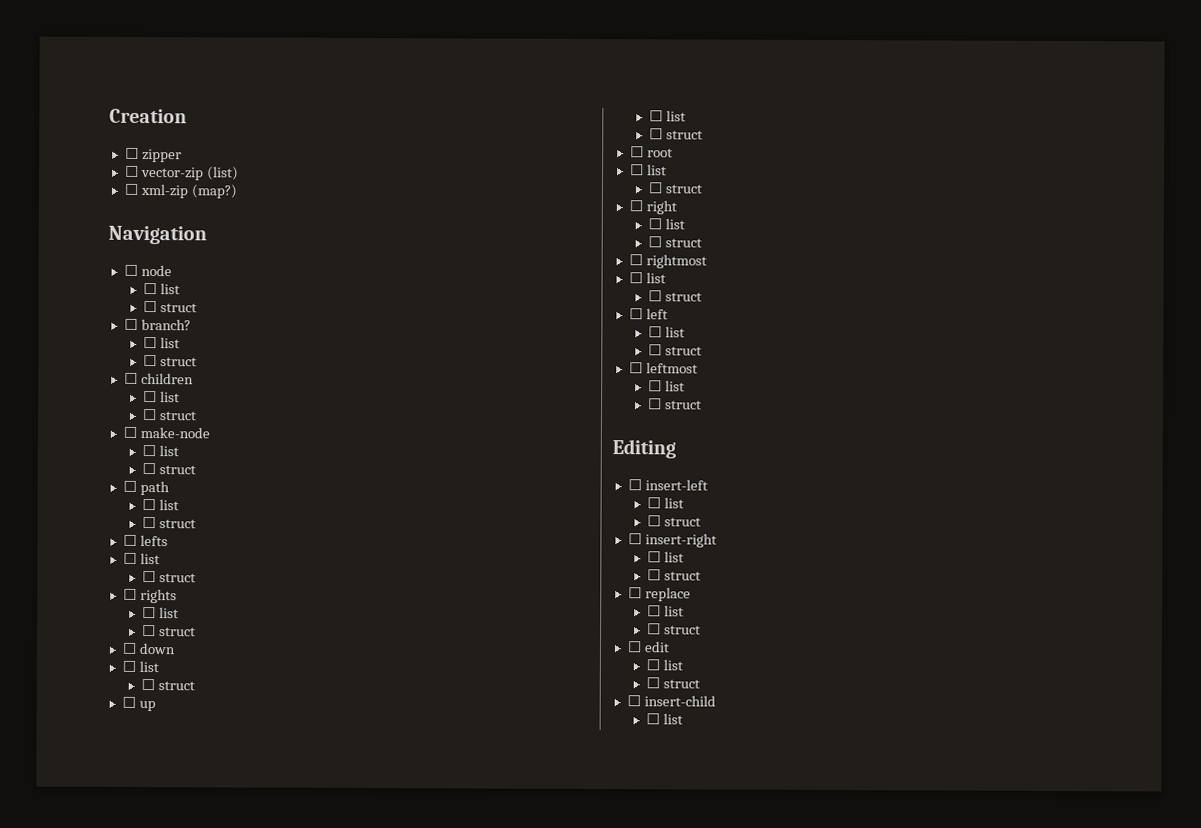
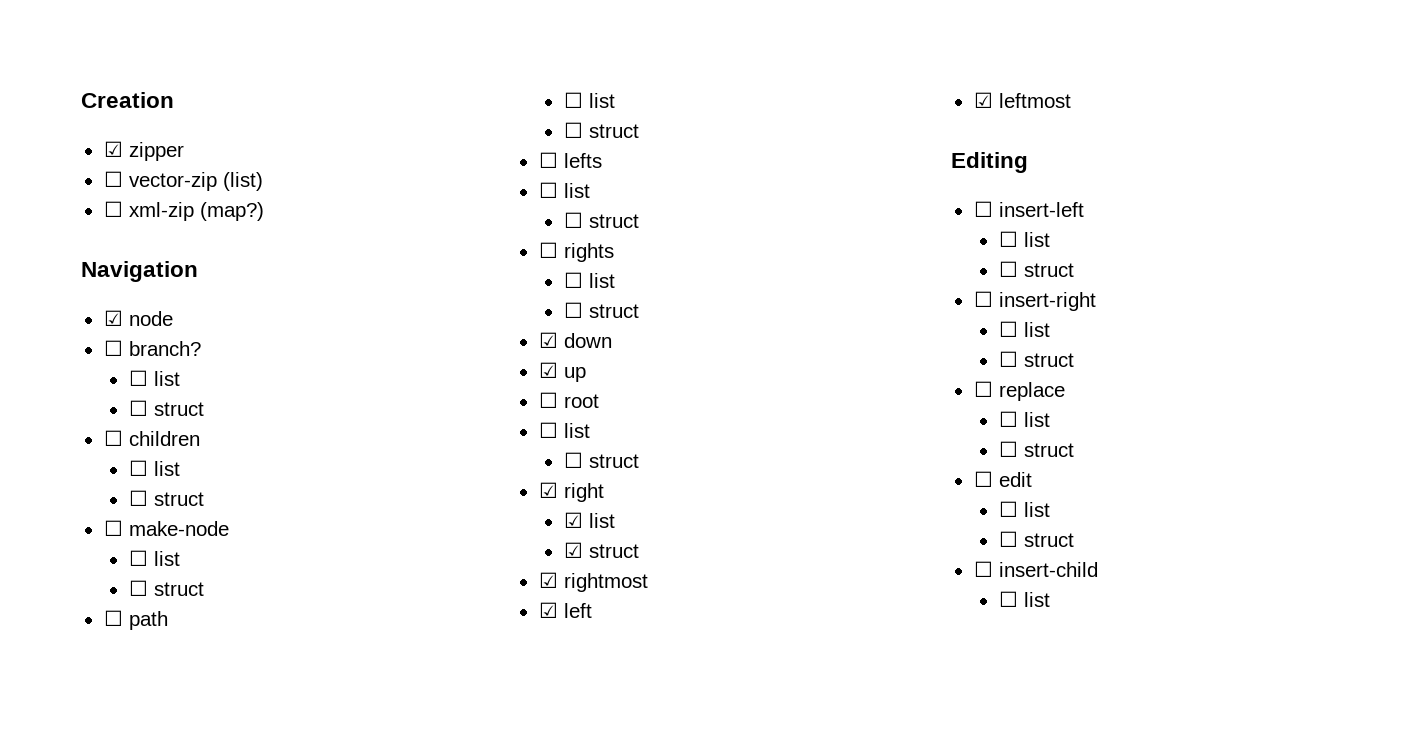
- ☐ zipper
+ ☑ zipper
- ☐ node
- ☐ list
- ☐ struct
+ ☑ node
- ☐ down
- ☐ list
- ☐ struct
- ☐ up
- ☐ list
- ☐ struct
+ ☑ down
+ ☑ up
- ☐ right
- ☐ list
- ☐ struct
- ☐ rightmost
- ☐ list
- ☐ struct
- ☐ left
- ☐ list
- ☐ struct
- ☐ leftmost
- ☐ list
- ☐ struct
+ ☑ right
+ ☑ list
+ ☑ struct
+ ☑ rightmost
+ ☑ left
+ ☑ leftmost

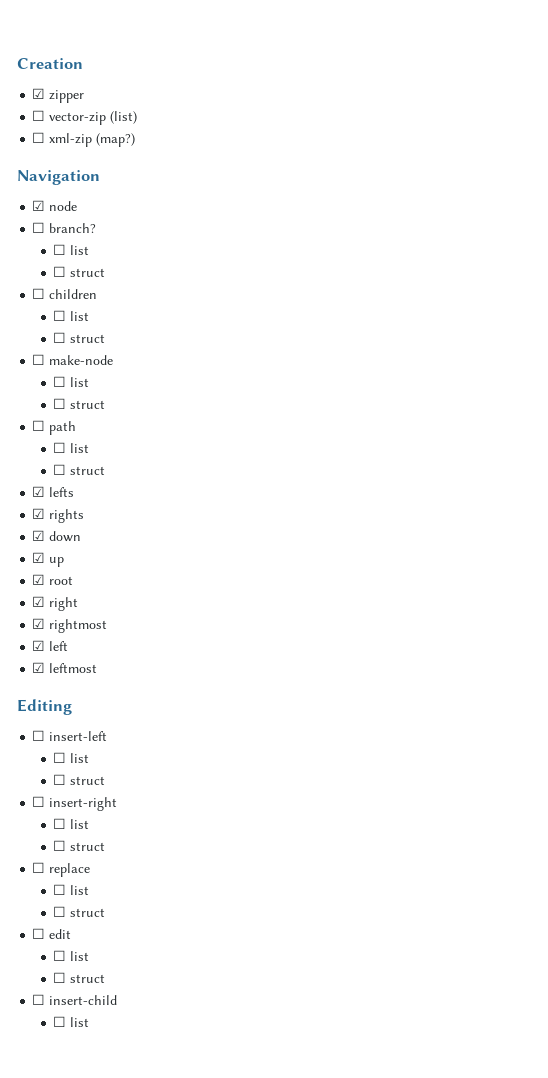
- ☐ lefts
- ☐ list
- ☐ struct
- ☐ rights
- ☐ list
- ☐ struct
+ ☑ lefts
+ ☑ rights
- ☐ root
- ☐ list
- ☐ struct
+ ☑ root
  ☑ right
- ☑ list
- ☑ struct

